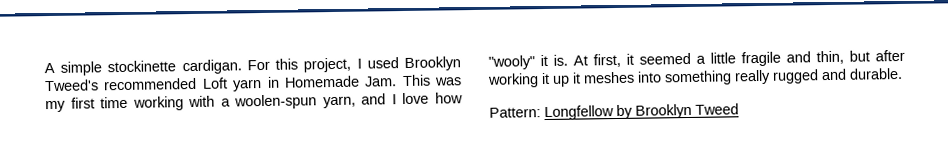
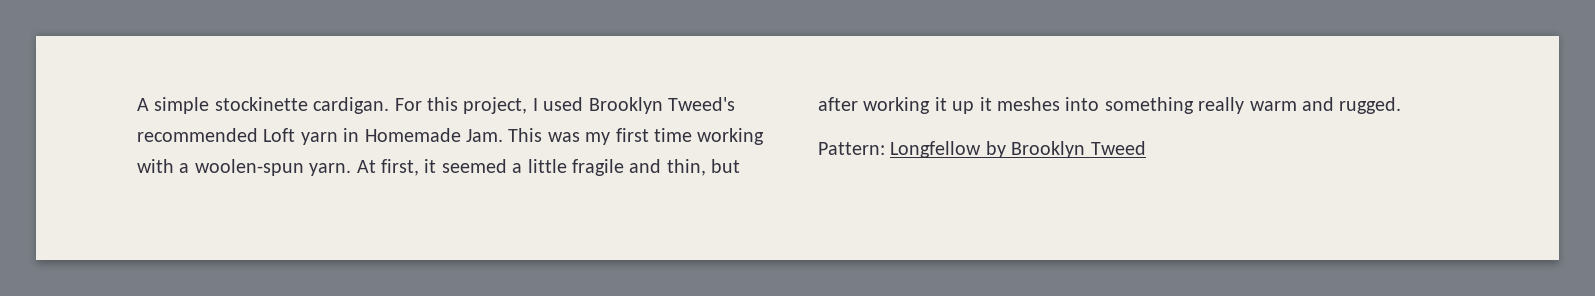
- For this project, I used Brooklyn Tweed's recommended Loft yarn in Homemade Jam. This was my first time working with a woolen-spun yarn, and I love how "wooly" it is.
+ For this project, I used Brooklyn Tweed's recommended Loft yarn in Homemade Jam. This was my first time working with a woolen-spun yarn.
- At first, it seemed a little fragile and thin, but after working it up it meshes into something really rugged and durable.
+ At first, it seemed a little fragile and thin, but after working it up it meshes into something really warm and rugged.

